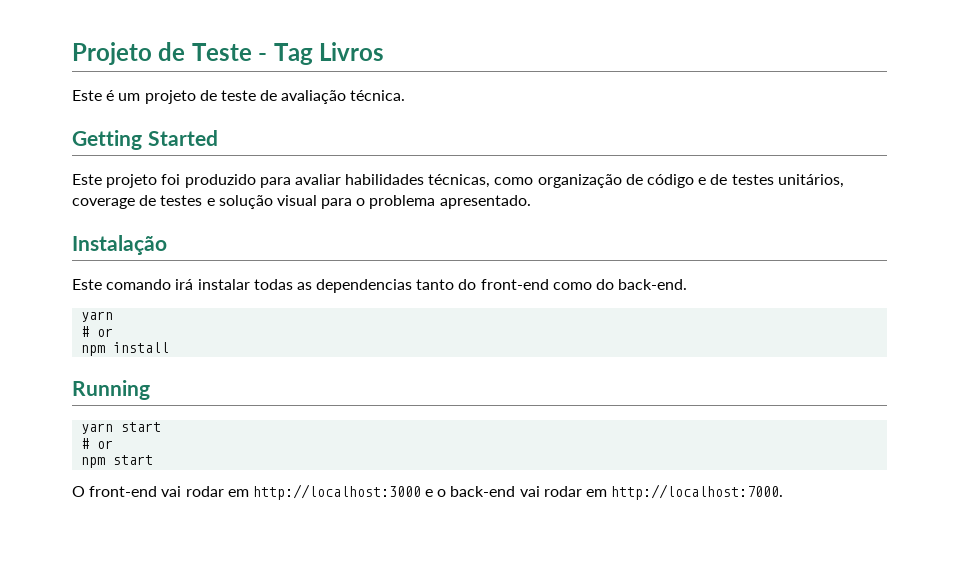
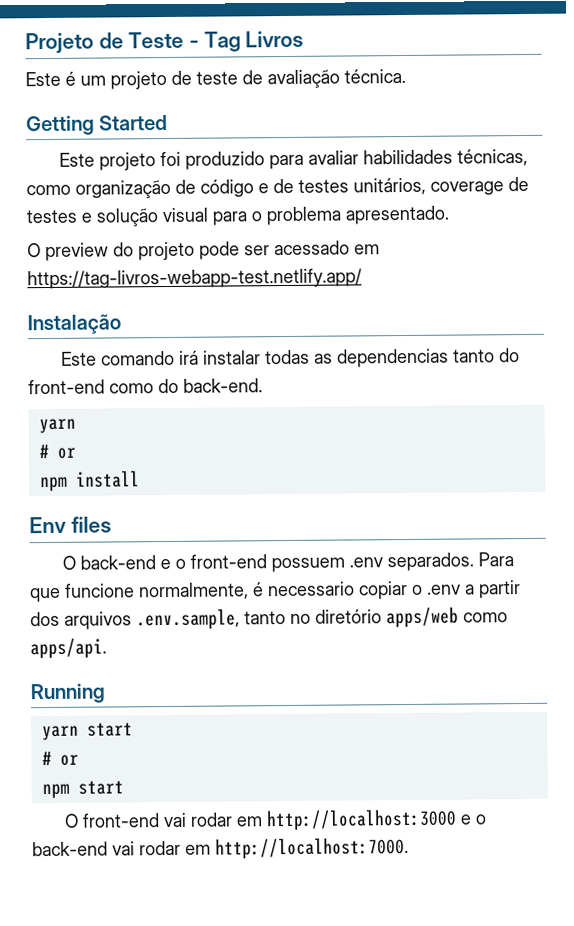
+ O preview do projeto pode ser acessado em https://tag-livros-webapp-test.netlify.app/
+ Env files
+ O back-end e o front-end possuem .env separados. Para que funcione normalmente, é necessario copiar o .env a partir dos arquivos .env.sample, tanto no diretório apps/web como apps/api.

